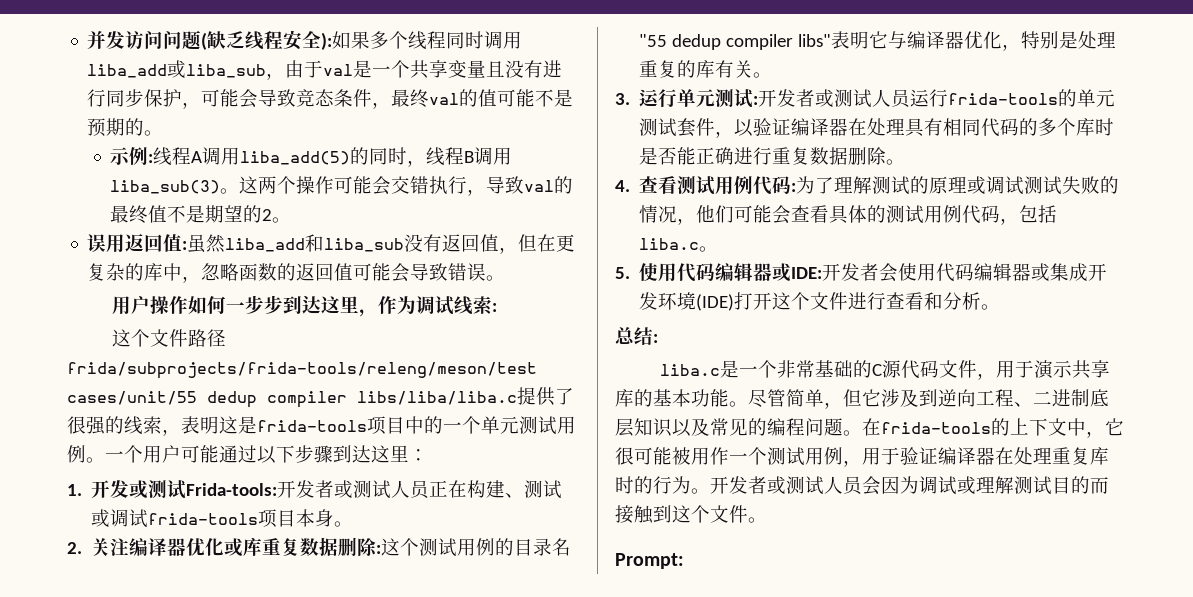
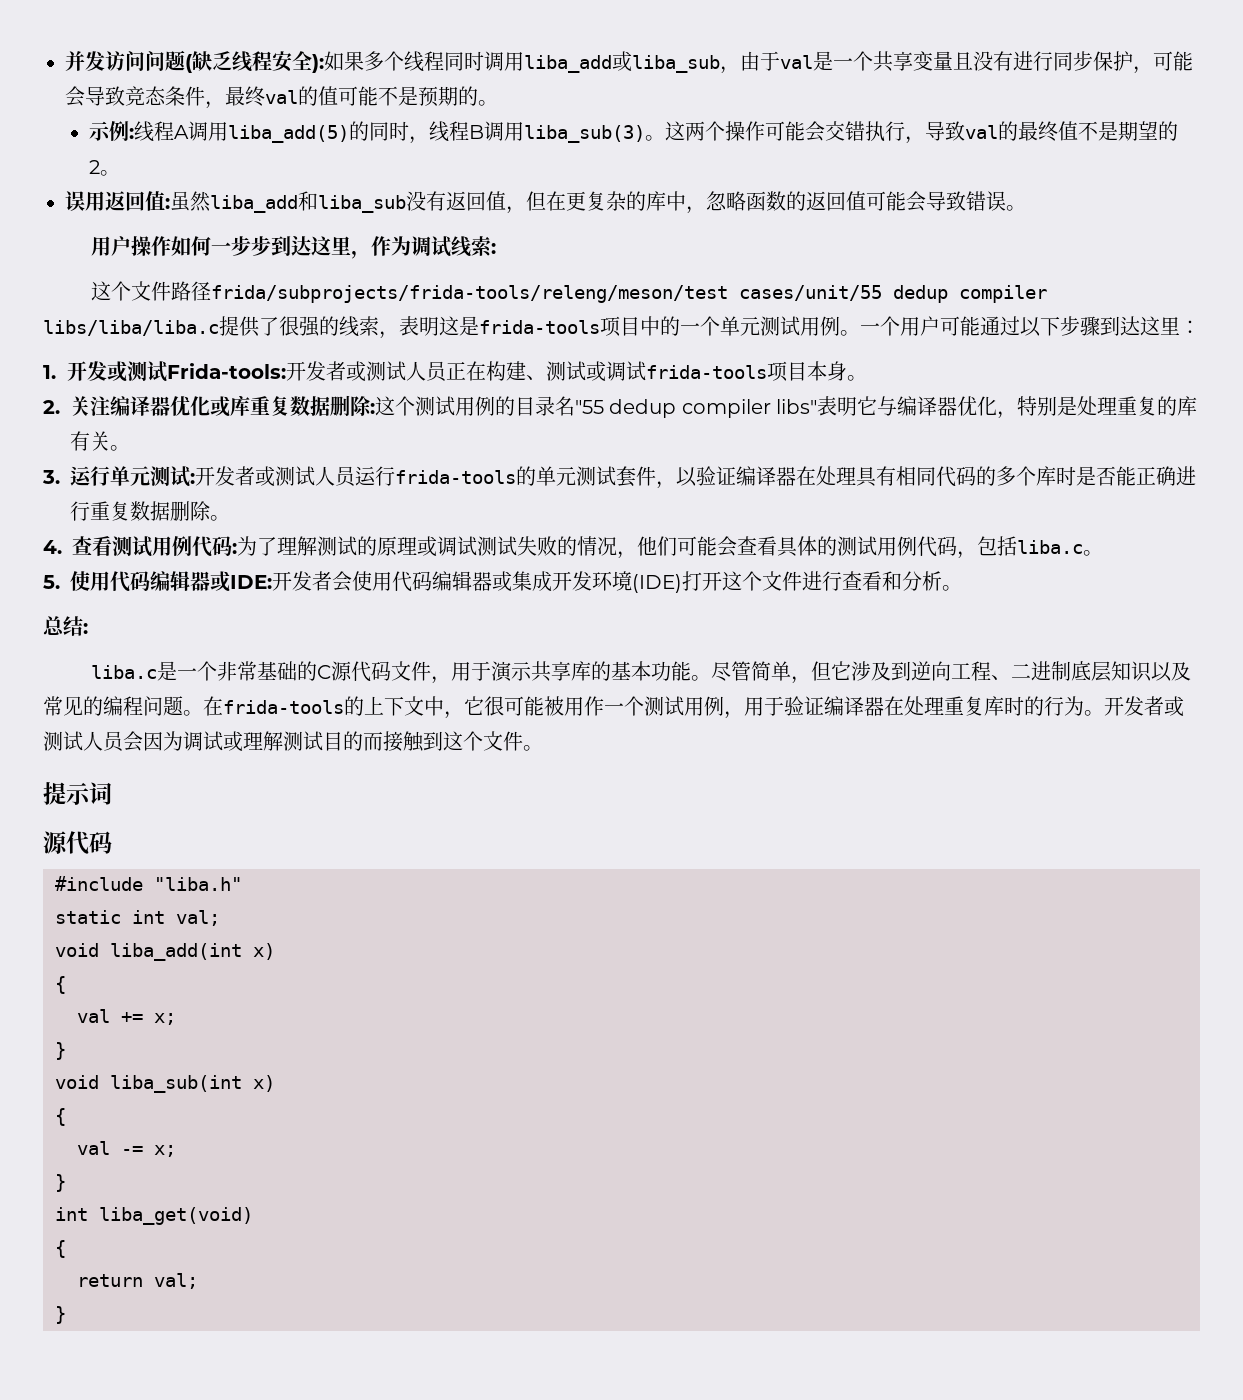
- Prompt:
+ 提示词
+ 源代码
+ #include "liba.h"
+ static int val;
+ void liba_add(int x)
+ {
+ val += x;
+ }
+ void liba_sub(int x)
+ {
+ val -= x;
+ }
+ int liba_get(void)
+ {
+ return val;
+ }

